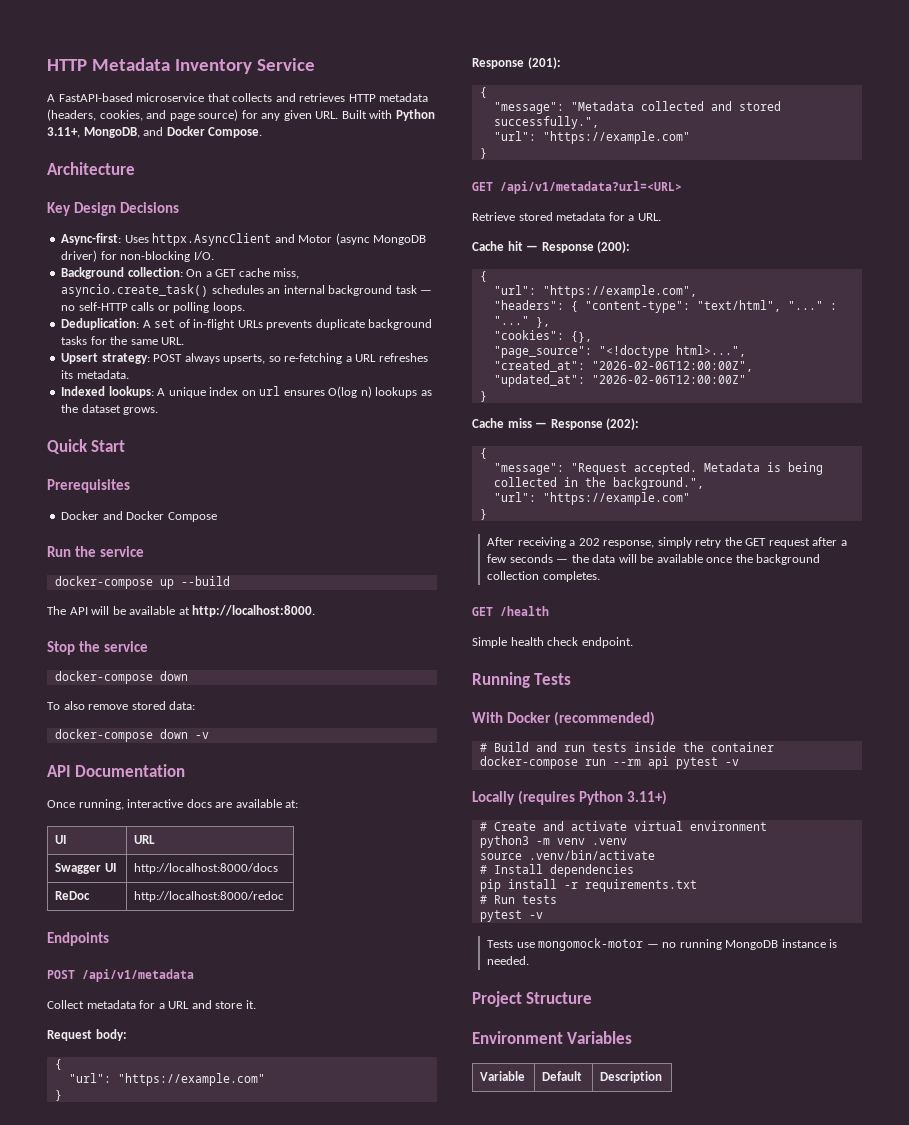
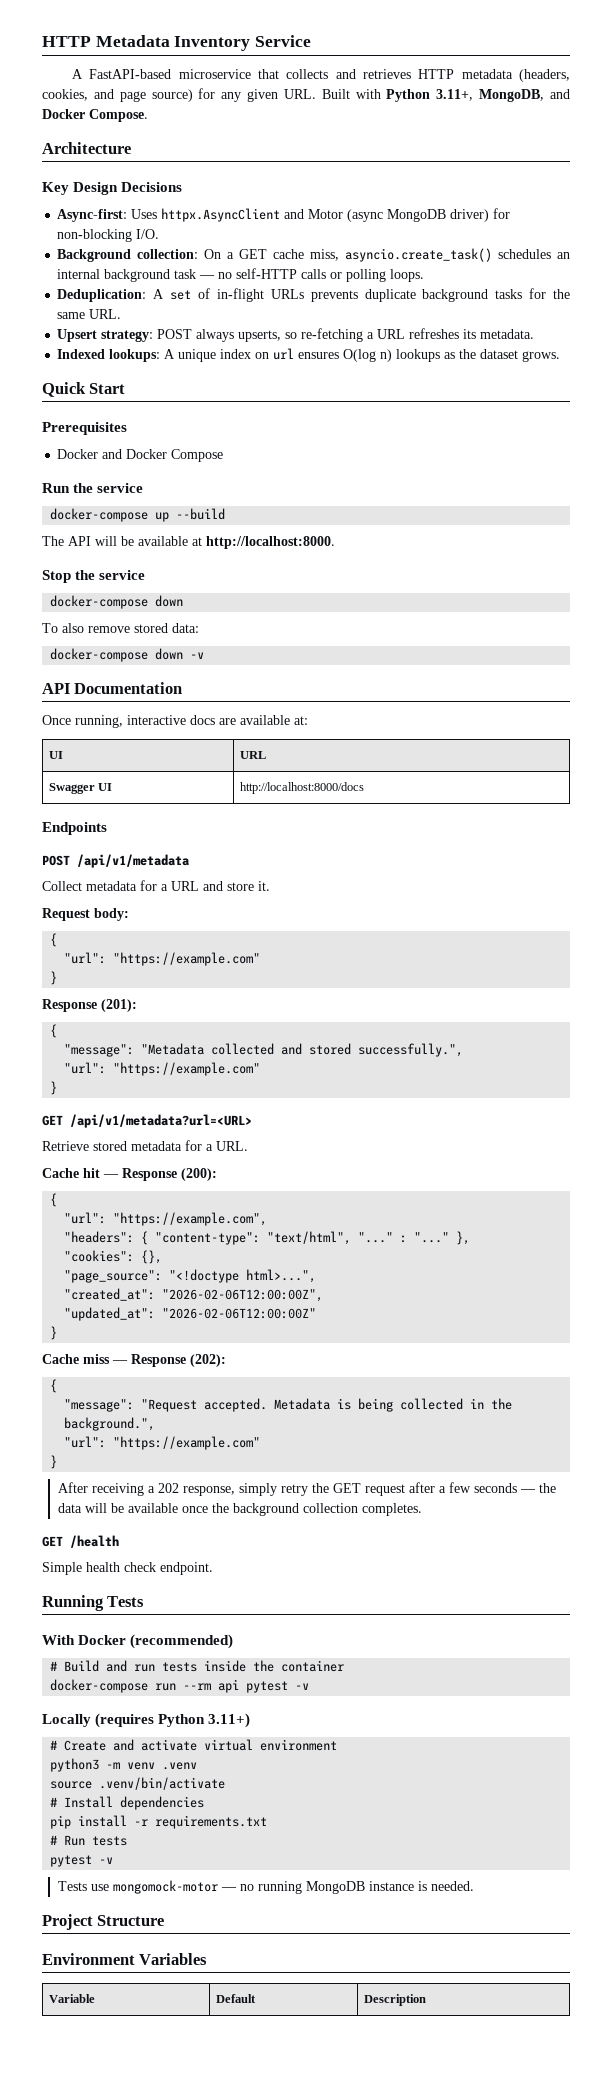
- ReDoc | http://localhost:8000/redoc

